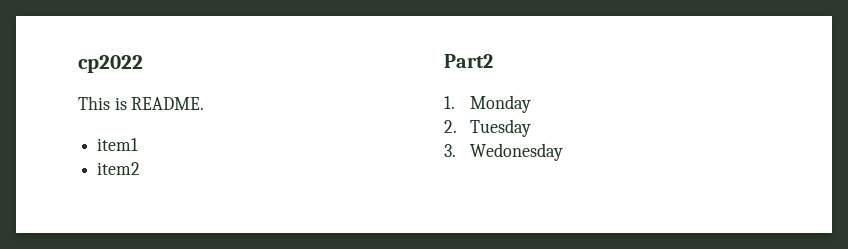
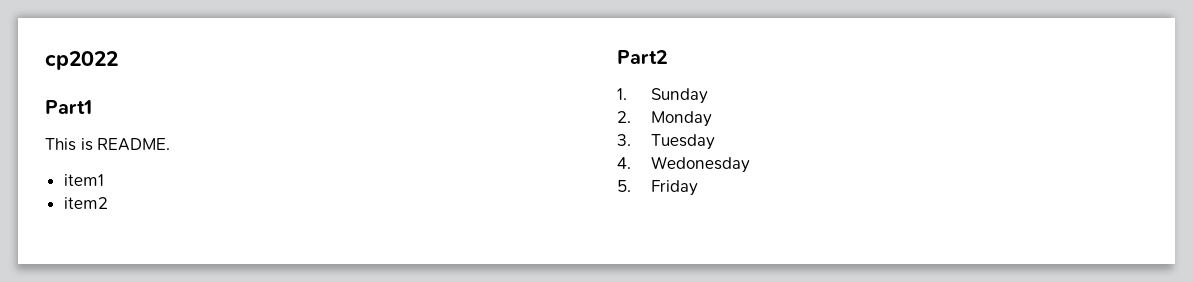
+ Part1
- 1. Monday
+ 1. Sunday
+ 2. Monday
- 2. Tuesday
+ 3. Tuesday
- 3. Wedonesday
+ 4. Wedonesday
+ 5. Friday

